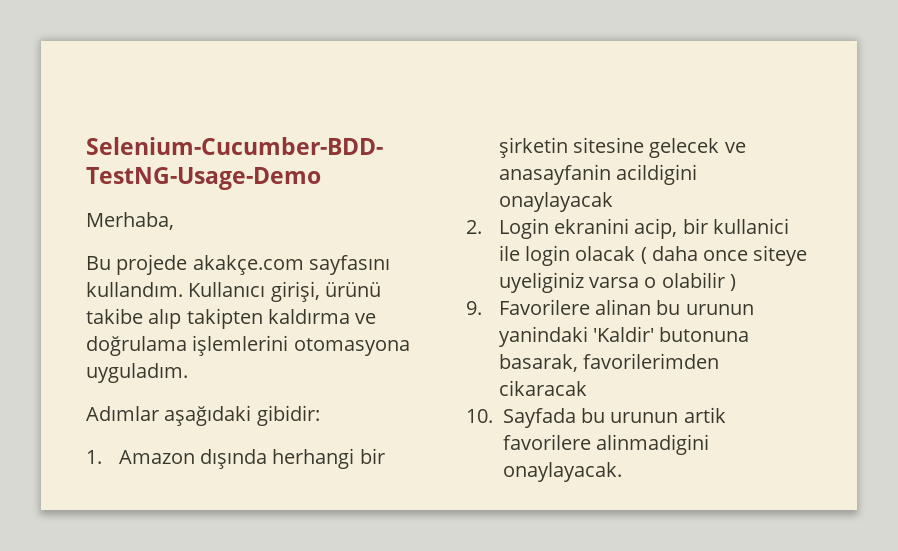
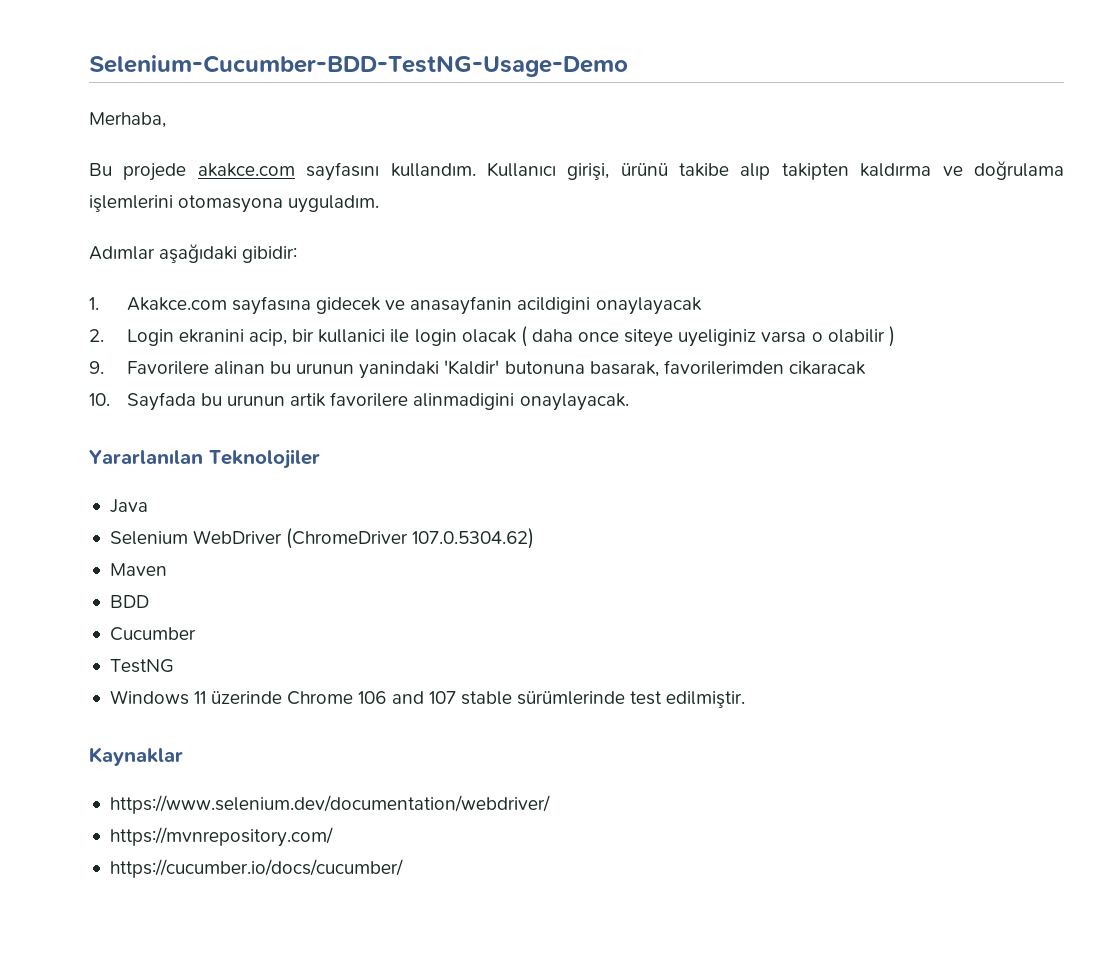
- Bu projede akakçe.com sayfasını kullandım.
+ Bu projede akakce.com sayfasını kullandım.
- 1. Amazon dışında herhangi bir şirketin sitesine gelecek ve anasayfanin acildigini onaylayacak
+ 1. Akakce.com sayfasına gidecek ve anasayfanin acildigini onaylayacak
+ Yararlanılan Teknolojiler
+ Java
+ Selenium WebDriver (ChromeDriver 107.0.5304.62)
+ Maven
+ BDD
+ Cucumber
+ TestNG
+ Windows 11 üzerinde Chrome 106 and 107 stable sürümlerinde test edilmiştir.
+ Kaynaklar
+ https://www.selenium.dev/documentation/webdriver/
+ https://mvnrepository.com/
+ https://cucumber.io/docs/cucumber/

